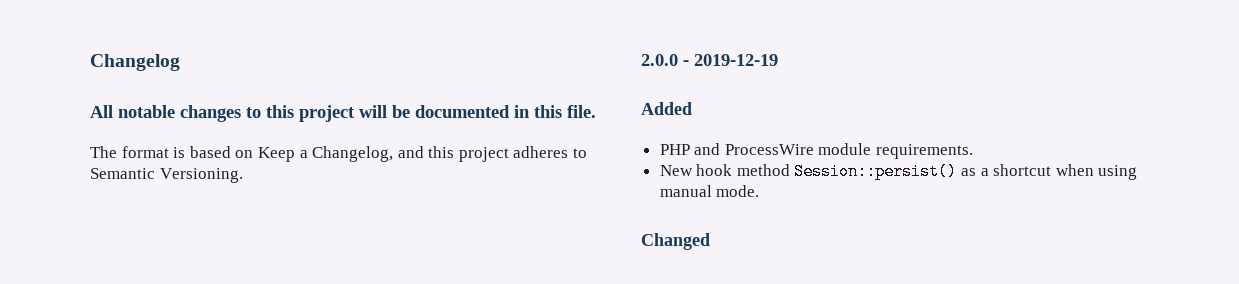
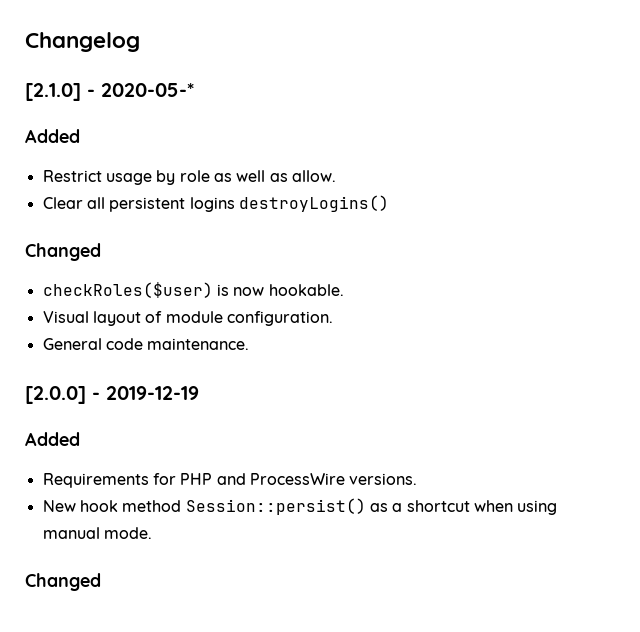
- All notable changes to this project will be documented in this file.
- The format is based on Keep a Changelog, and this project adheres to Semantic Versioning.
- 2.0.0 - 2019-12-19
+ [2.1.0] - 2020-05-*
+ Added
+ Restrict usage by role as well as allow.
+ Clear all persistent logins destroyLogins()
+ Changed
+ checkRoles($user) is now hookable.
+ Visual layout of module configuration.
+ General code maintenance.
+ [2.0.0] - 2019-12-19
- PHP and ProcessWire module requirements.
+ Requirements for PHP and ProcessWire versions.

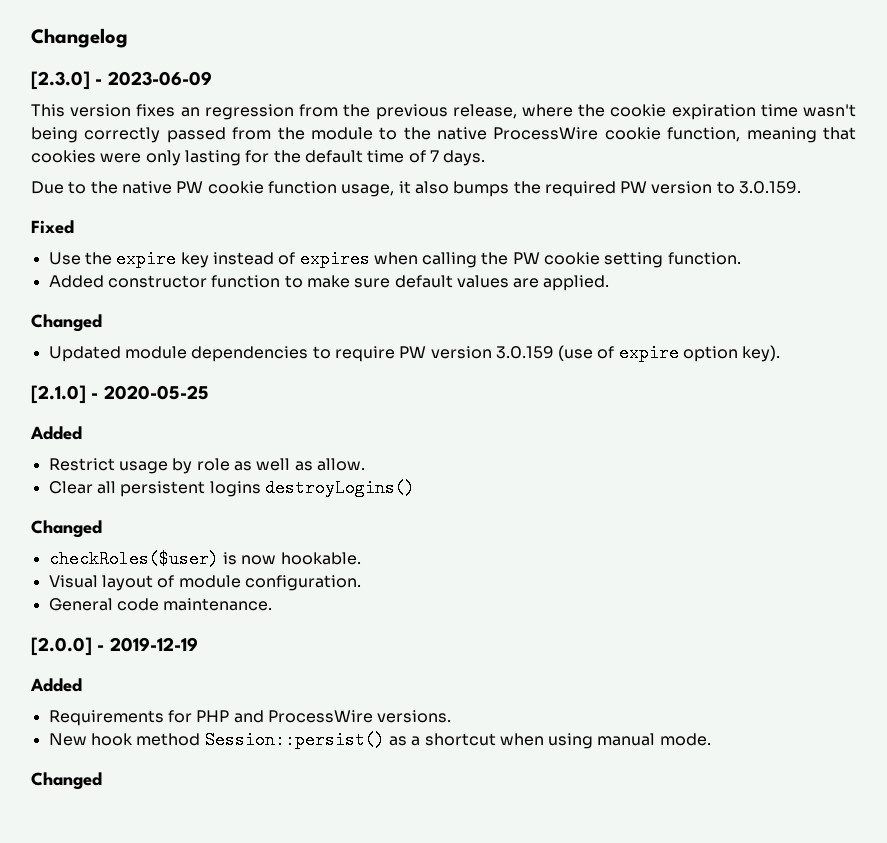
+ [2.3.0] - 2023-06-09
+ This version fixes an regression from the previous release, where the cookie expiration time wasn't being correctly passed from the module to the native ProcessWire cookie function, meaning that cookies were only lasting for the default time of 7 days.
+ Due to the native PW cookie function usage, it also bumps the required PW version to 3.0.159.
+ Fixed
+ Use the expire key instead of expires when calling the PW cookie setting function.
+ Added constructor function to make sure default values are applied.
+ Changed
+ Updated module dependencies to require PW version 3.0.159 (use of expire option key).
- [2.1.0] - 2020-05-*
+ [2.1.0] - 2020-05-25

